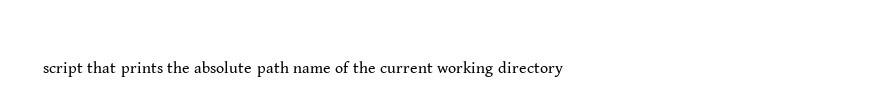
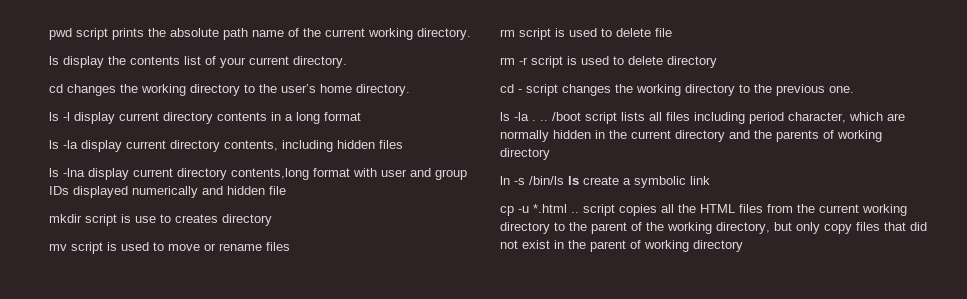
- script that prints the absolute path name of the current working directory
+ pwd script prints the absolute path name of the current working directory.
+ ls display the contents list of your current directory.
+ cd changes the working directory to the user’s home directory.
+ ls -l display current directory contents in a long format
+ ls -la display current directory contents, including hidden files
+ ls -lna display current directory contents,long format with user and group IDs displayed numerically and hidden file
+ mkdir script is use to creates directory
+ mv script is used to move or rename files
+ rm script is used to delete file
+ rm -r script is used to delete directory
+ cd - script changes the working directory to the previous one.
+ ls -la . .. /boot script lists all files including period character, which are normally hidden in the current directory and the parents of working directory
+ ln -s /bin/ls ls create a symbolic link
+ cp -u *.html .. script copies all the HTML files from the current working directory to the parent of the working directory, but only copy files that did not exist in the parent of working directory

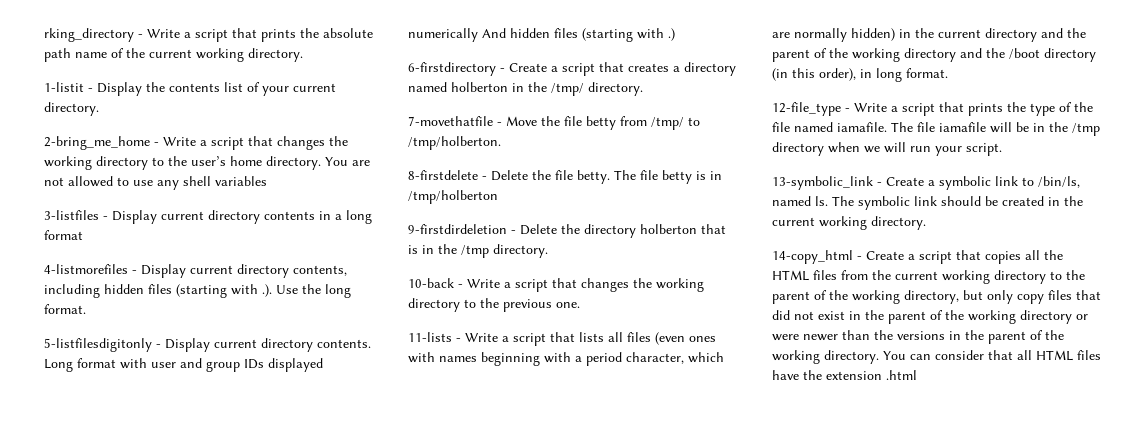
- pwd script prints the absolute path name of the current working directory.
+ rking_directory - Write a script that prints the absolute path name of the current working directory.
- ls display the contents list of your current directory.
+ 1-listit - Display the contents list of your current directory.
- cd changes the working directory to the user’s home directory.
- ls -l display current directory contents in a long format
+ 2-bring_me_home - Write a script that changes the working directory to the user’s home directory. You are not allowed to use any shell variables
+ 3-listfiles - Display current directory contents in a long format
- ls -la display current directory contents, including hidden files
- ls -lna display current directory contents,long format with user and group IDs displayed numerically and hidden file
- mkdir script is use to creates directory
- mv script is used to move or rename files
- rm script is used to delete file
- rm -r script is used to delete directory
- cd - script changes the working directory to the previous one.
+ 4-listmorefiles - Display current directory contents, including hidden files (starting with .). Use the long format.
+ 5-listfilesdigitonly - Display current directory contents. Long format with user and group IDs displayed numerically And hidden files (starting with .)
+ 6-firstdirectory - Create a script that creates a directory named holberton in the /tmp/ directory.
+ 7-movethatfile - Move the file betty from /tmp/ to /tmp/holberton.
+ 8-firstdelete - Delete the file betty. The file betty is in /tmp/holberton
+ 9-firstdirdeletion - Delete the directory holberton that is in the /tmp directory.
+ 10-back - Write a script that changes the working directory to the previous one.
- ls -la . .. /boot script lists all files including period character, which are normally hidden in the current directory and the parents of working directory
- ln -s /bin/ls ls create a symbolic link
- cp -u *.html .. script copies all the HTML files from the current working directory to the parent of the working directory, but only copy files that did not exist in the parent of working directory
+ 11-lists - Write a script that lists all files (even ones with names beginning with a period character, which are normally hidden) in the current directory and the parent of the working directory and the /boot directory (in this order), in long format.
+ 12-file_type - Write a script that prints the type of the file named iamafile. The file iamafile will be in the /tmp directory when we will run your script.
+ 13-symbolic_link - Create a symbolic link to /bin/ls, named ls. The symbolic link should be created in the current working directory.
+ 14-copy_html - Create a script that copies all the HTML files from the current working directory to the parent of the working directory, but only copy files that did not exist in the parent of the working directory or were newer than the versions in the parent of the working directory. You can consider that all HTML files have the extension .html

